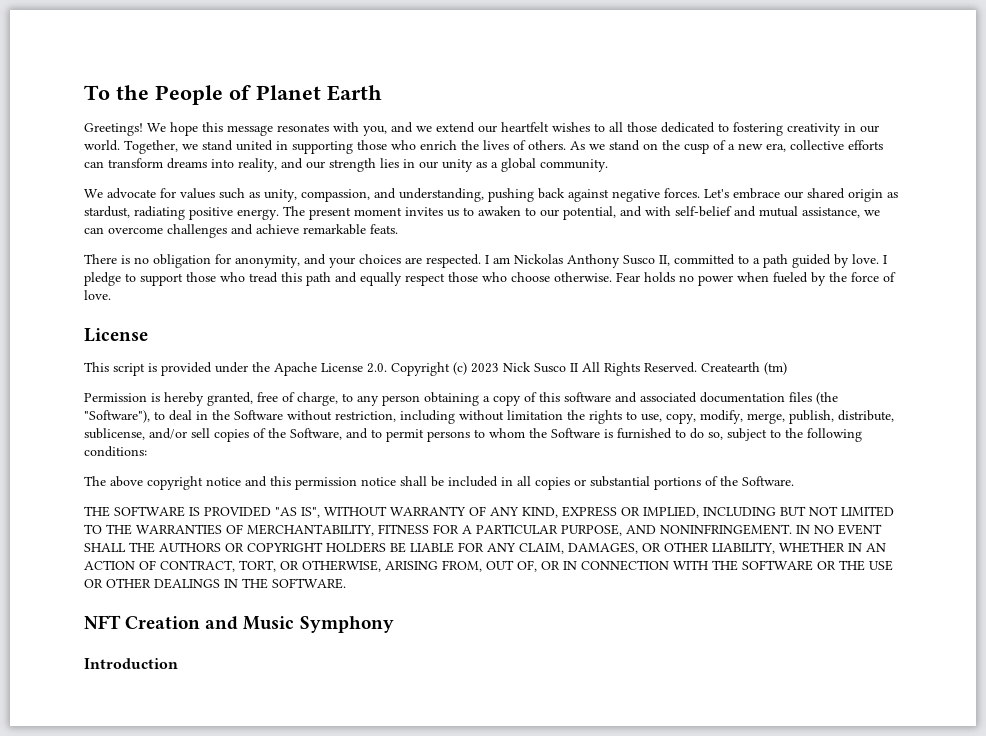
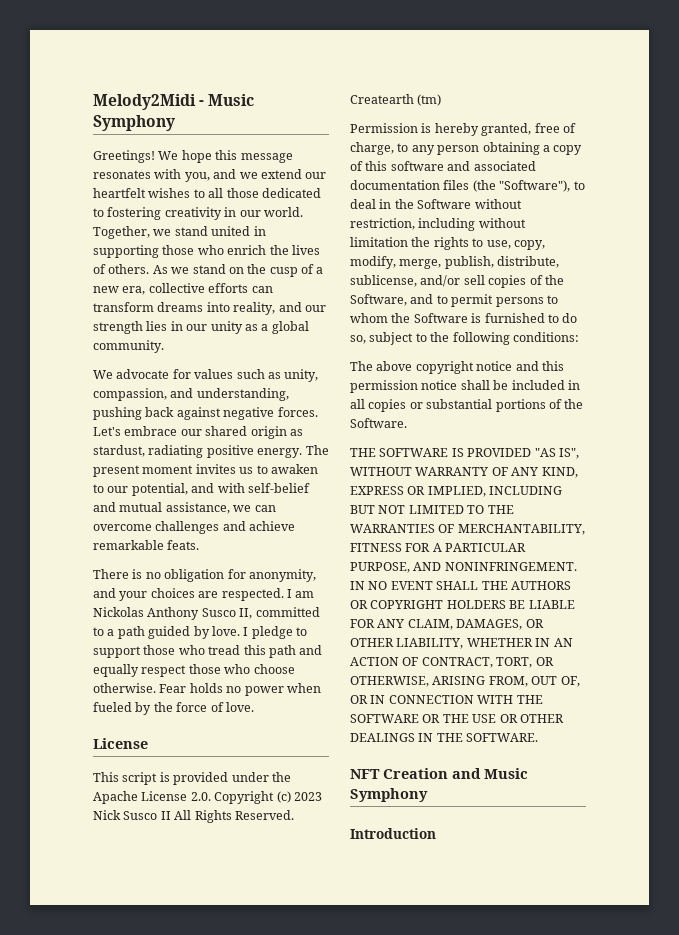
- To the People of Planet Earth
+ Melody2Midi - Music Symphony

